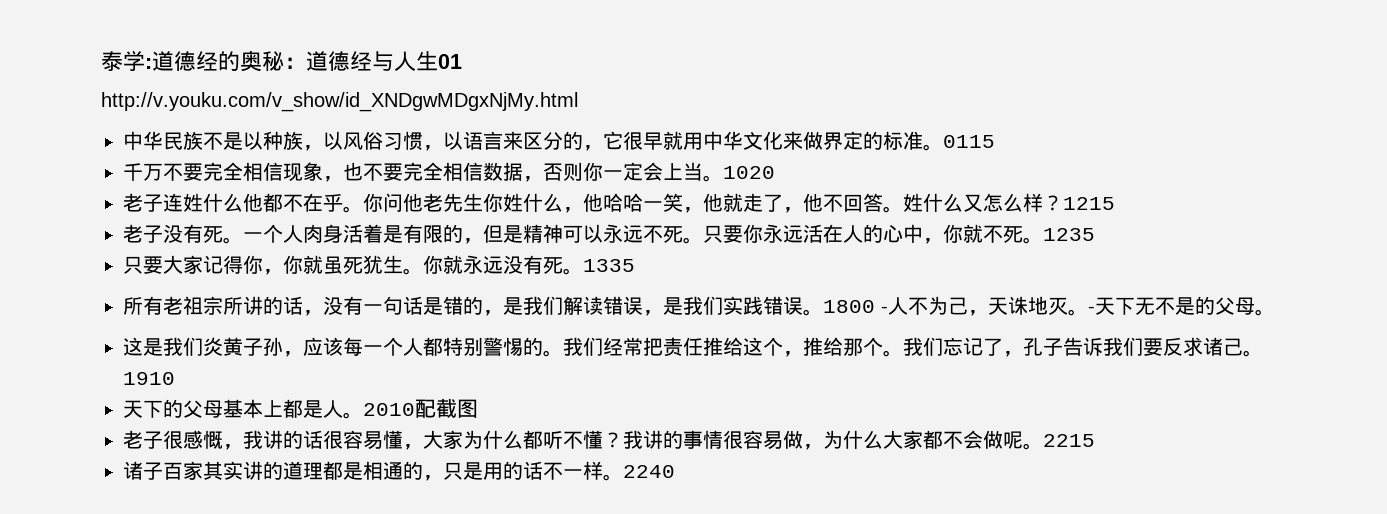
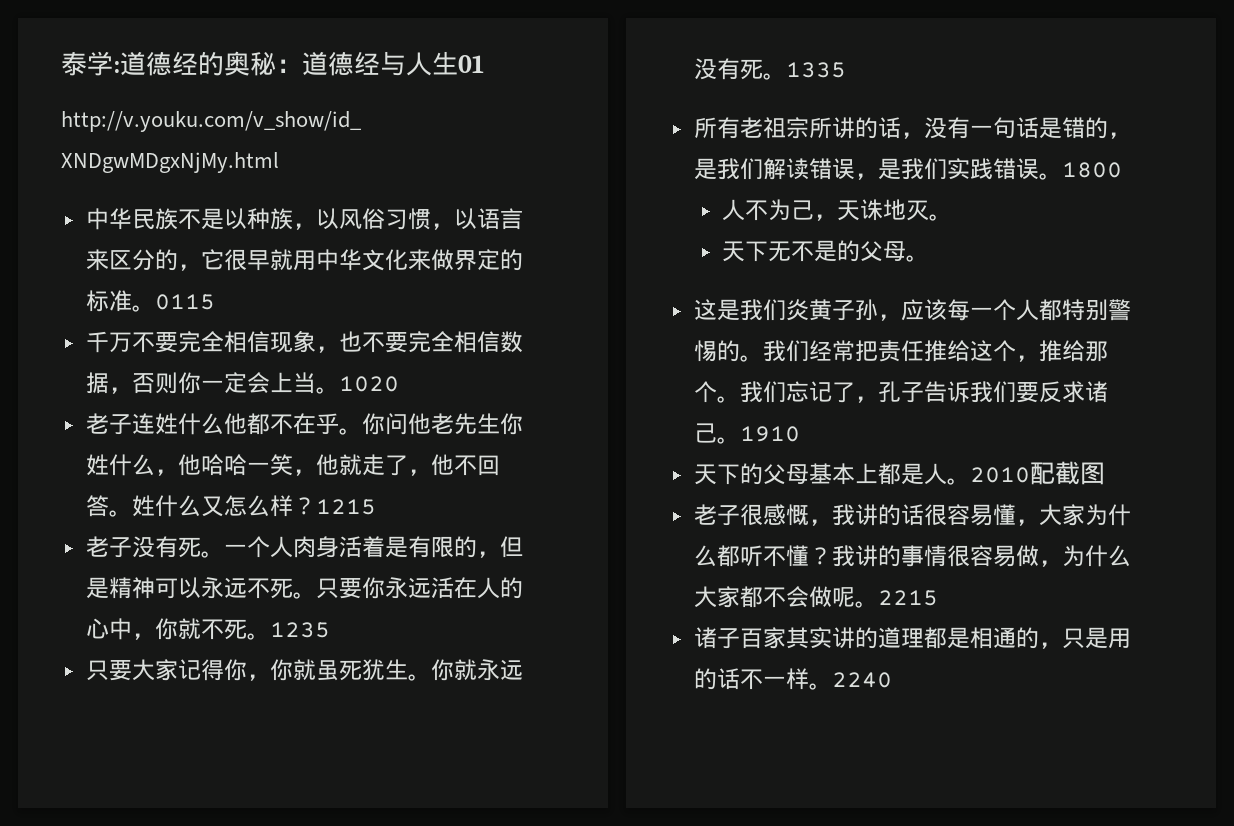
- 1800 -人不为己，天诛地灭。-天下无不是的父母。
+ 1800
+ 人不为己，天诛地灭。
+ 天下无不是的父母。

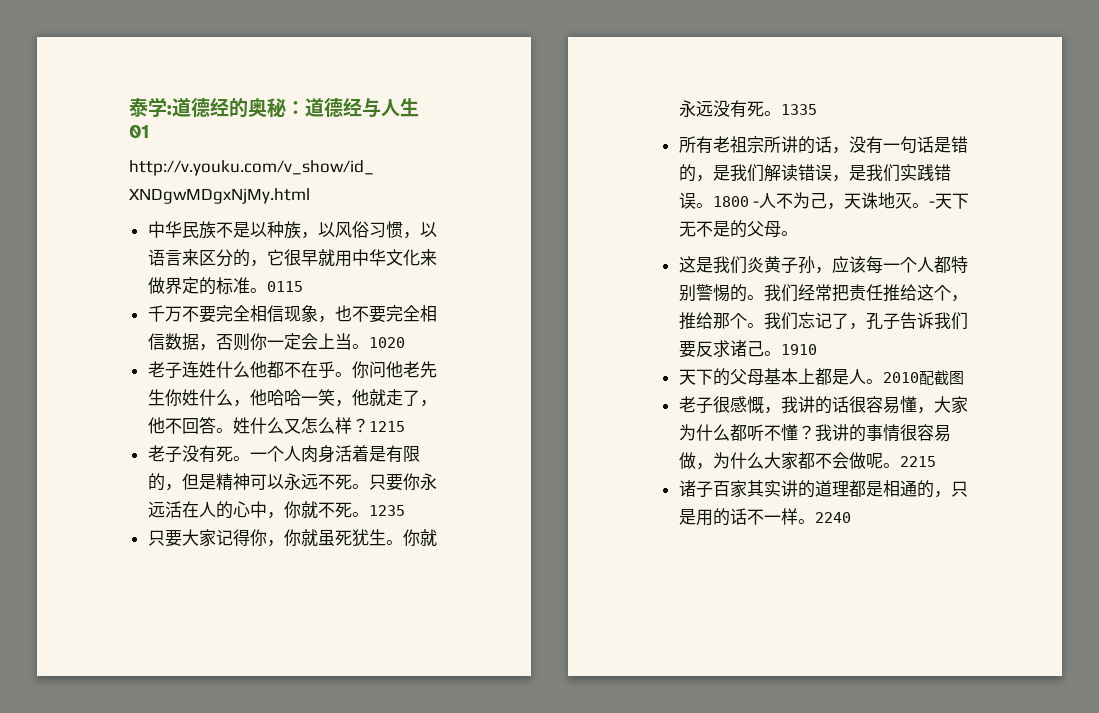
- 1800
- 人不为己，天诛地灭。
- 天下无不是的父母。
+ 1800 -人不为己，天诛地灭。-天下无不是的父母。

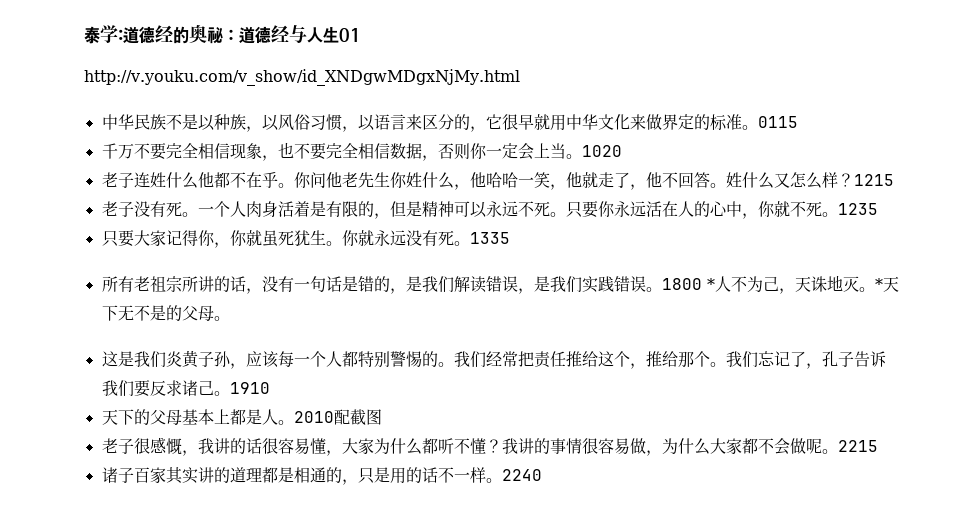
- 1800 -人不为己，天诛地灭。
+ 1800 *人不为己，天诛地灭。
- -天下无不是的父母。
+ *天下无不是的父母。

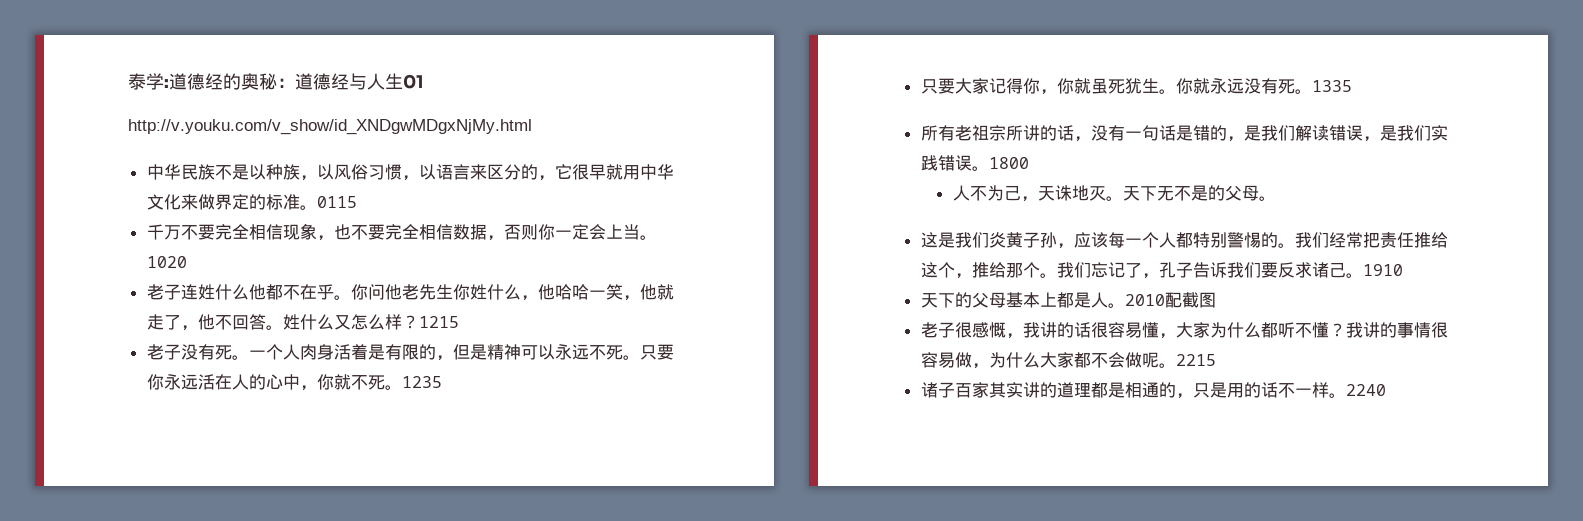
- 1800 *人不为己，天诛地灭。
+ 1800
+ 人不为己，天诛地灭。
- *天下无不是的父母。
+ 天下无不是的父母。

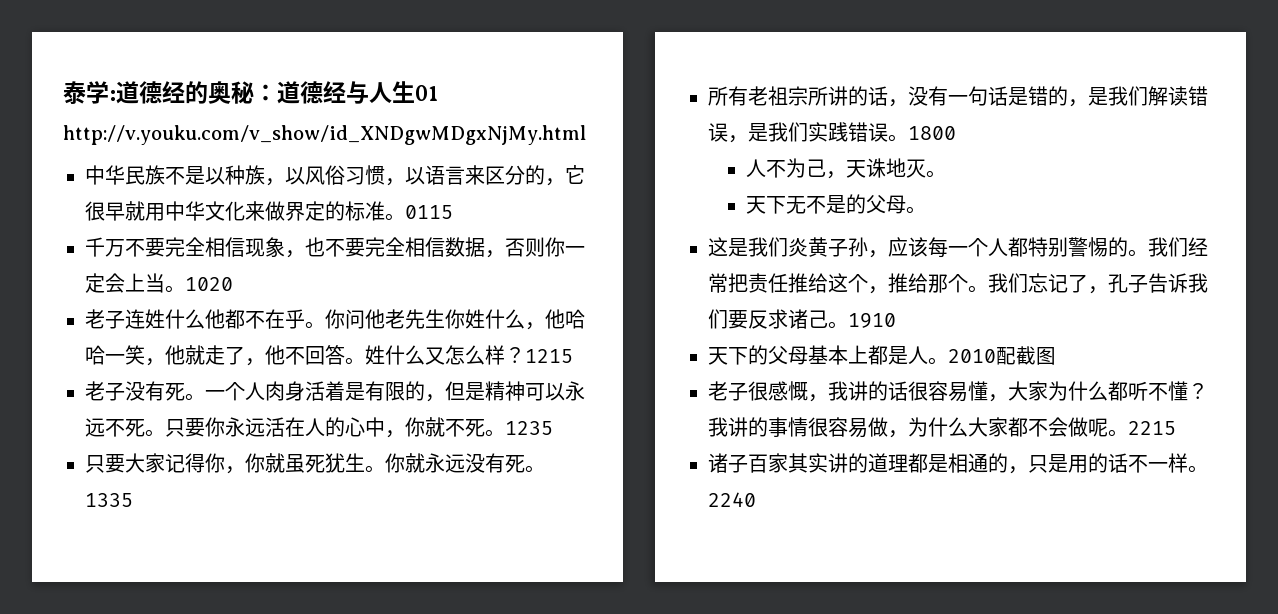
- 人不为己，天诛地灭。天下无不是的父母。
+ 人不为己，天诛地灭。
+ 天下无不是的父母。

